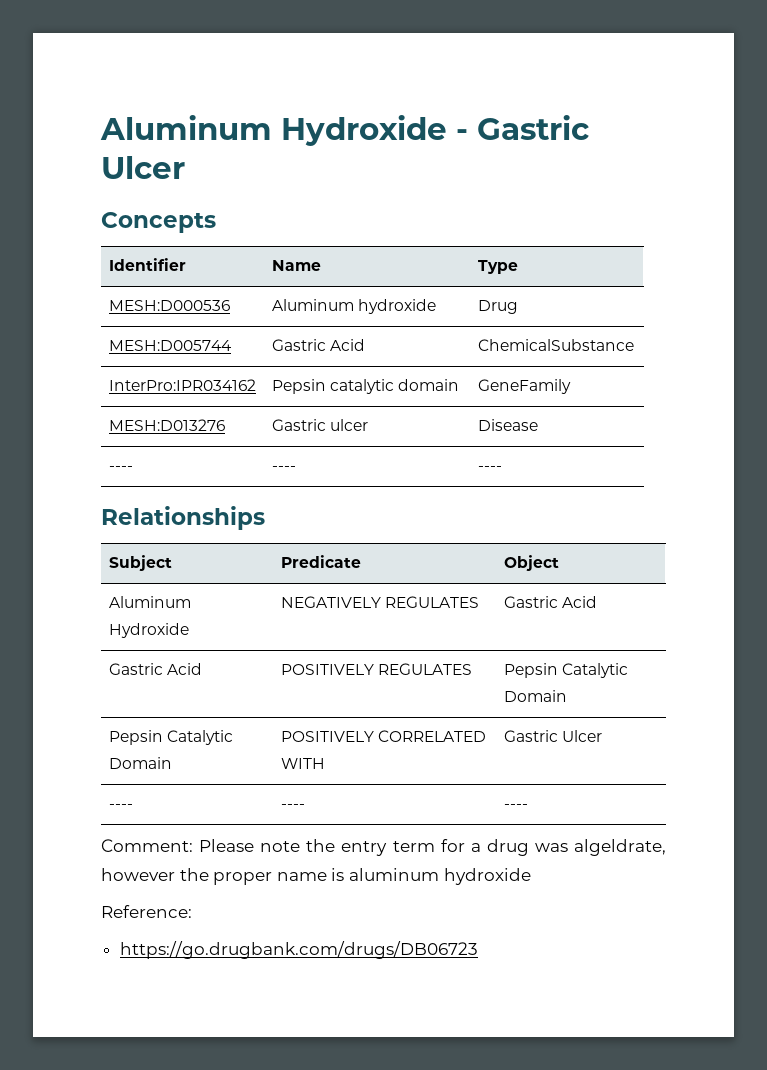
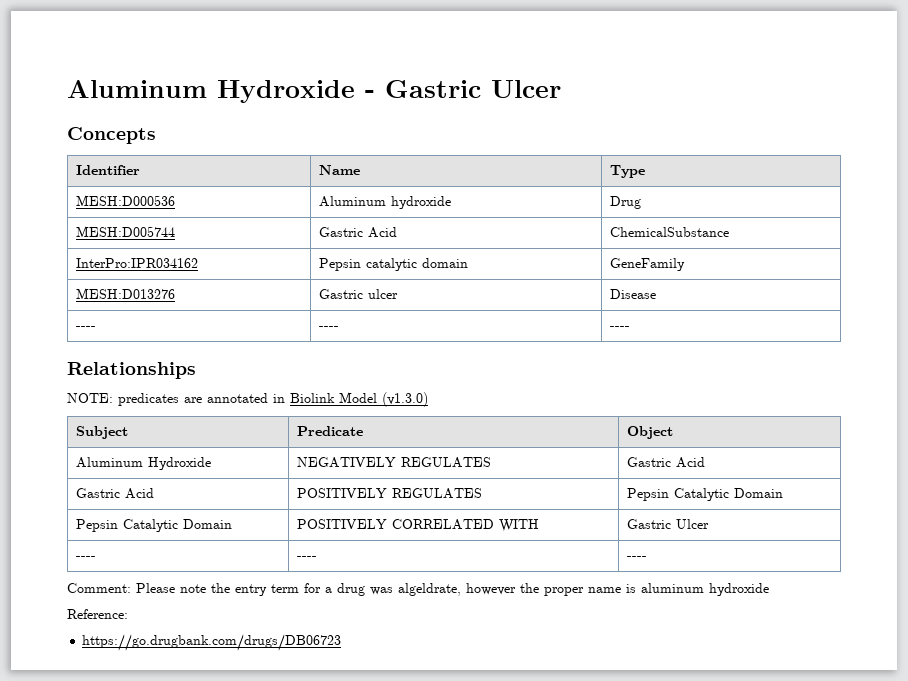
+ NOTE: predicates are annotated in Biolink Model (v1.3.0)

